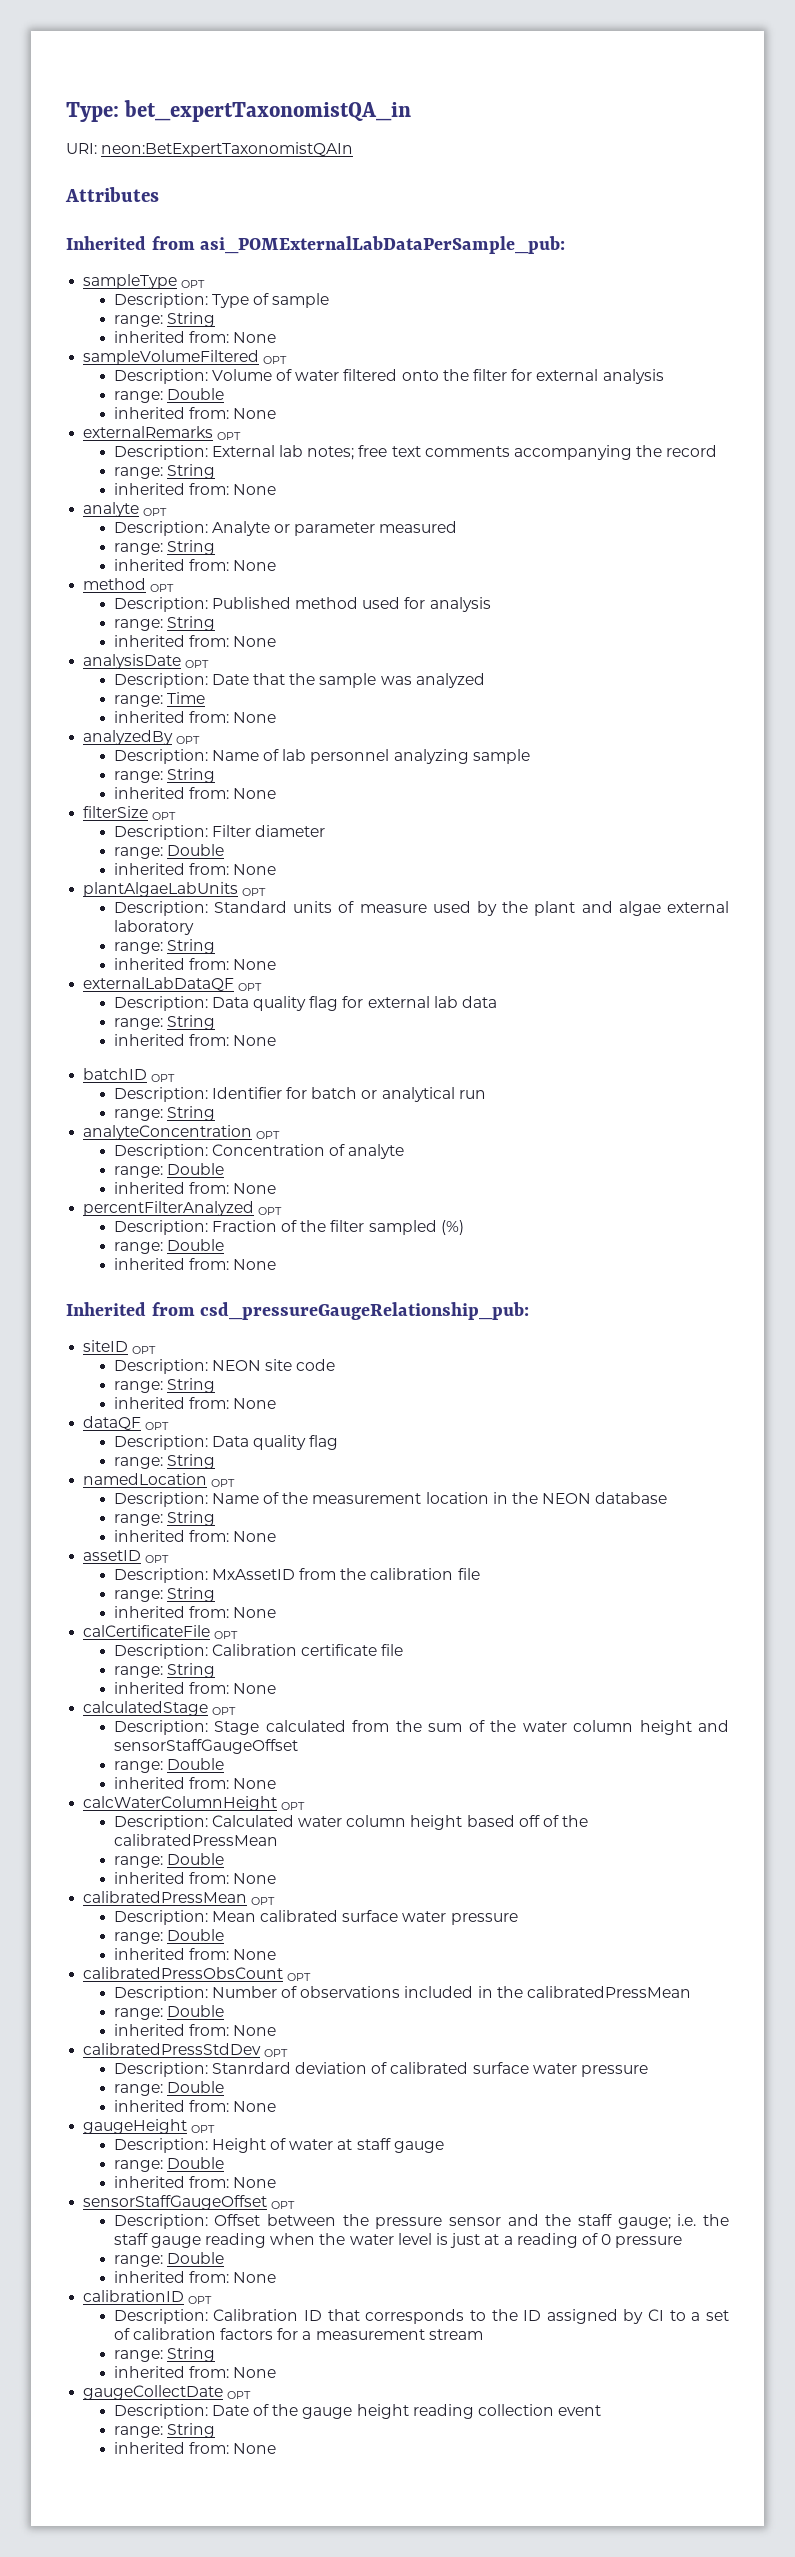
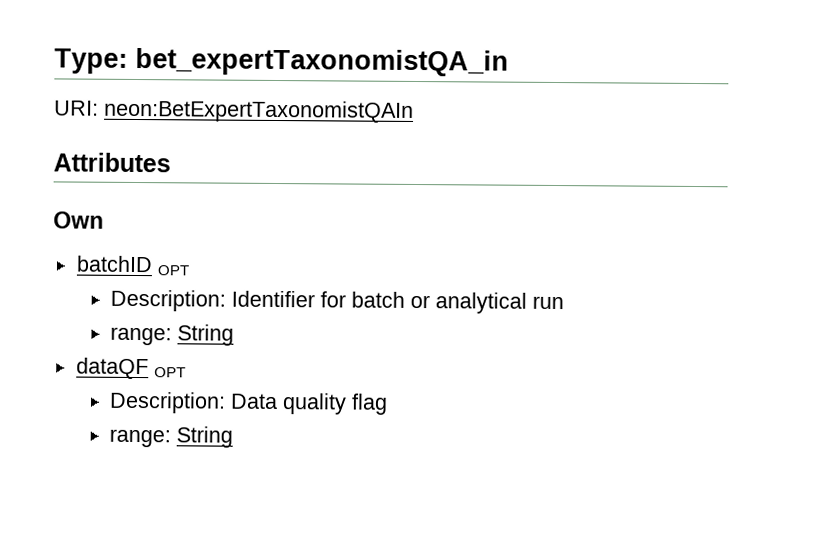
- Inherited from asi_POMExternalLabDataPerSample_pub:
- sampleType OPT
- Description: Type of sample
- range: String
- inherited from: None
- sampleVolumeFiltered OPT
- Description: Volume of water filtered onto the filter for external analysis
- range: Double
- inherited from: None
- externalRemarks OPT
- Description: External lab notes; free text comments accompanying the record
- range: String
- inherited from: None
- analyte OPT
- Description: Analyte or parameter measured
- range: String
- inherited from: None
- method OPT
- Description: Published method used for analysis
- range: String
- inherited from: None
- analysisDate OPT
- Description: Date that the sample was analyzed
- range: Time
- inherited from: None
- analyzedBy OPT
- Description: Name of lab personnel analyzing sample
- range: String
- inherited from: None
- filterSize OPT
- Description: Filter diameter
- range: Double
- inherited from: None
- plantAlgaeLabUnits OPT
- Description: Standard units of measure used by the plant and algae external laboratory
- range: String
- inherited from: None
- externalLabDataQF OPT
- Description: Data quality flag for external lab data
- range: String
- inherited from: None
+ Own
- analyteConcentration OPT
- Description: Concentration of analyte
- range: Double
- inherited from: None
- percentFilterAnalyzed OPT
- Description: Fraction of the filter sampled (%)
- range: Double
- inherited from: None
- Inherited from csd_pressureGaugeRelationship_pub:
- siteID OPT
- Description: NEON site code
- range: String
- inherited from: None
- namedLocation OPT
- Description: Name of the measurement location in the NEON database
- range: String
- inherited from: None
- assetID OPT
- Description: MxAssetID from the calibration file
- range: String
- inherited from: None
- calCertificateFile OPT
- Description: Calibration certificate file
- range: String
- inherited from: None
- calculatedStage OPT
- Description: Stage calculated from the sum of the water column height and sensorStaffGaugeOffset
- range: Double
- inherited from: None
- calcWaterColumnHeight OPT
- Description: Calculated water column height based off of the calibratedPressMean
- range: Double
- inherited from: None
- calibratedPressMean OPT
- Description: Mean calibrated surface water pressure
- range: Double
- inherited from: None
- calibratedPressObsCount OPT
- Description: Number of observations included in the calibratedPressMean
- range: Double
- inherited from: None
- calibratedPressStdDev OPT
- Description: Stanrdard deviation of calibrated surface water pressure
- range: Double
- inherited from: None
- gaugeHeight OPT
- Description: Height of water at staff gauge
- range: Double
- inherited from: None
- sensorStaffGaugeOffset OPT
- Description: Offset between the pressure sensor and the staff gauge; i.e. the staff gauge reading when the water level is just at a reading of 0 pressure
- range: Double
- inherited from: None
- calibrationID OPT
- Description: Calibration ID that corresponds to the ID assigned by CI to a set of calibration factors for a measurement stream
- range: String
- inherited from: None
- gaugeCollectDate OPT
- Description: Date of the gauge height reading collection event
- range: String
- inherited from: None

